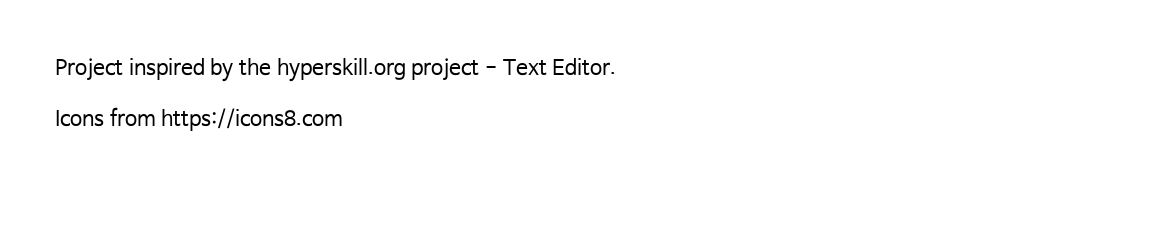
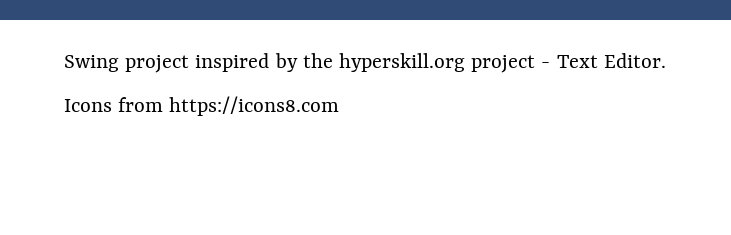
- Project inspired by the hyperskill.org project - Text Editor.
+ Swing project inspired by the hyperskill.org project - Text Editor.

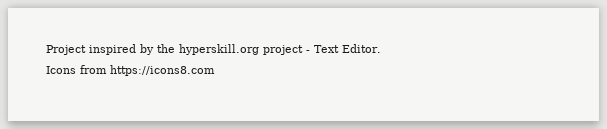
- Swing project inspired by the hyperskill.org project - Text Editor.
+ Project inspired by the hyperskill.org project - Text Editor.

